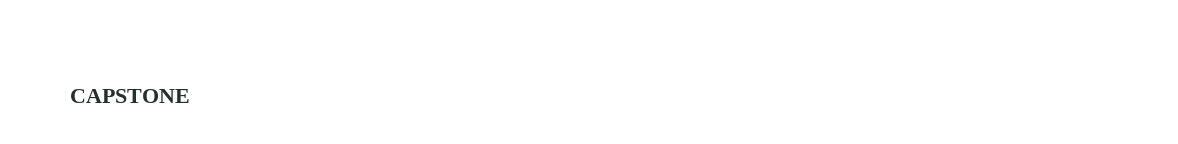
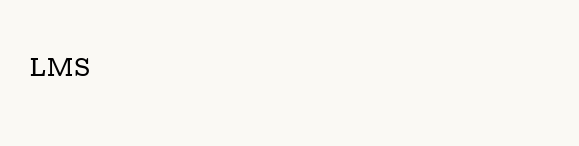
- CAPSTONE
+ LMS

